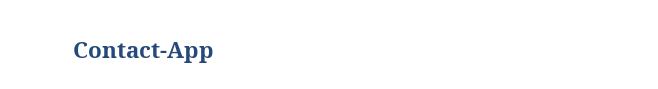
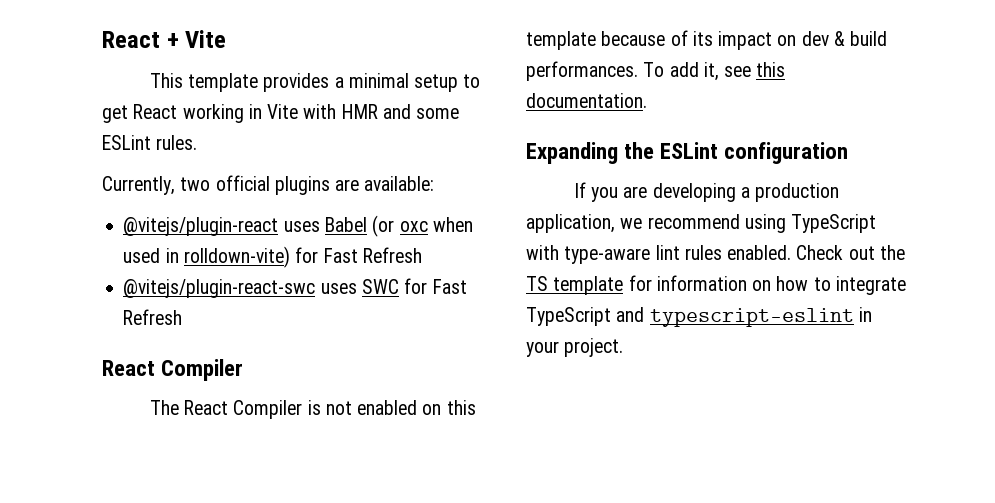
- Contact-App
+ React + Vite
+ This template provides a minimal setup to get React working in Vite with HMR and some ESLint rules.
+ Currently, two official plugins are available:
+ @vitejs/plugin-react uses Babel (or oxc when used in rolldown-vite) for Fast Refresh
+ @vitejs/plugin-react-swc uses SWC for Fast Refresh
+ React Compiler
+ The React Compiler is not enabled on this template because of its impact on dev & build performances. To add it, see this documentation.
+ Expanding the ESLint configuration
+ If you are developing a production application, we recommend using TypeScript with type-aware lint rules enabled. Check out the TS template for information on how to integrate TypeScript and typescript-eslint in your project.

